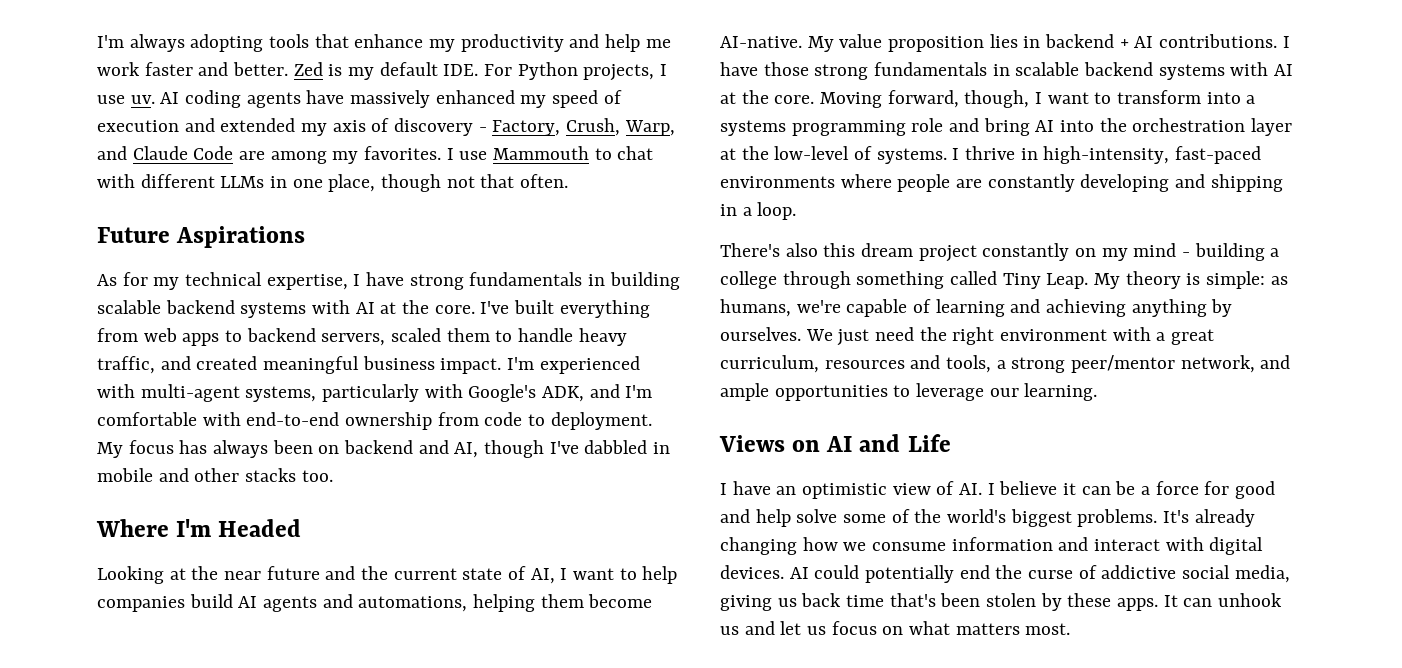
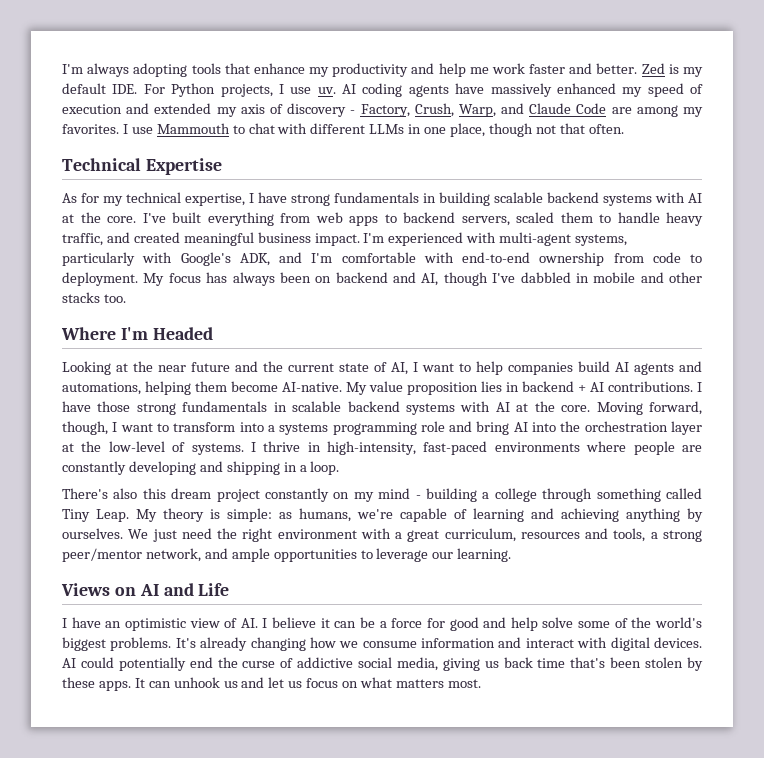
- Future Aspirations
+ Technical Expertise

